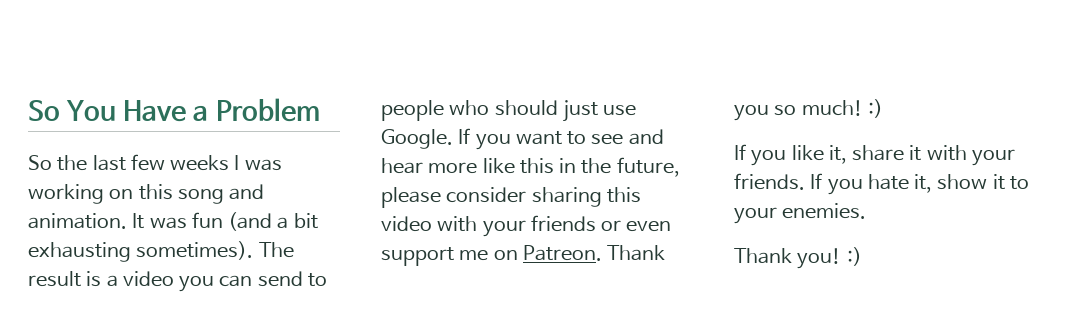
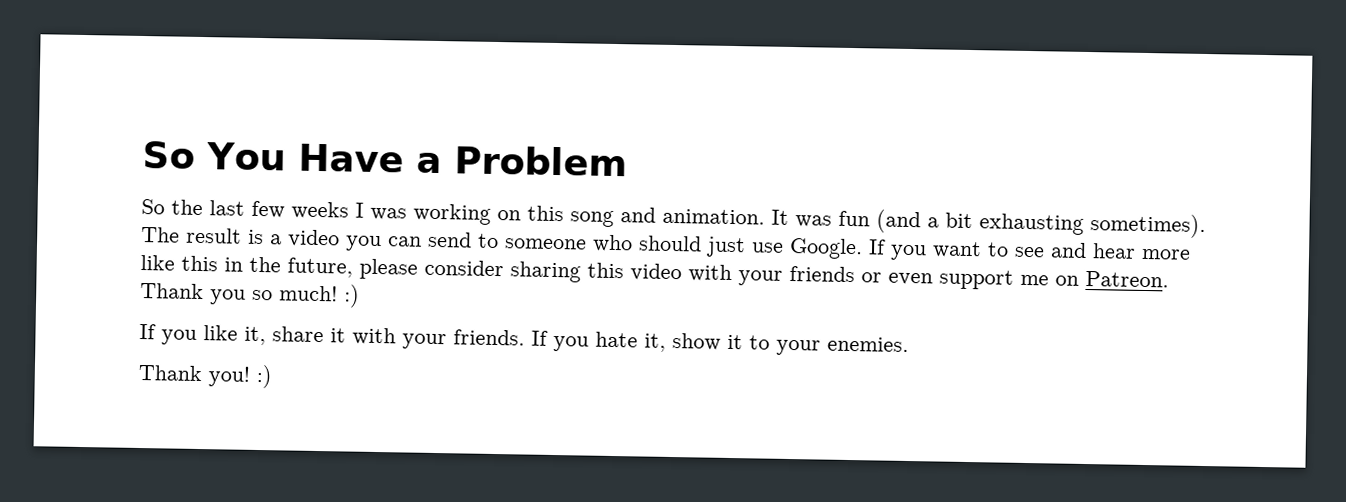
- The result is a video you can send to people who should just use Google.
+ The result is a video you can send to someone who should just use Google.

